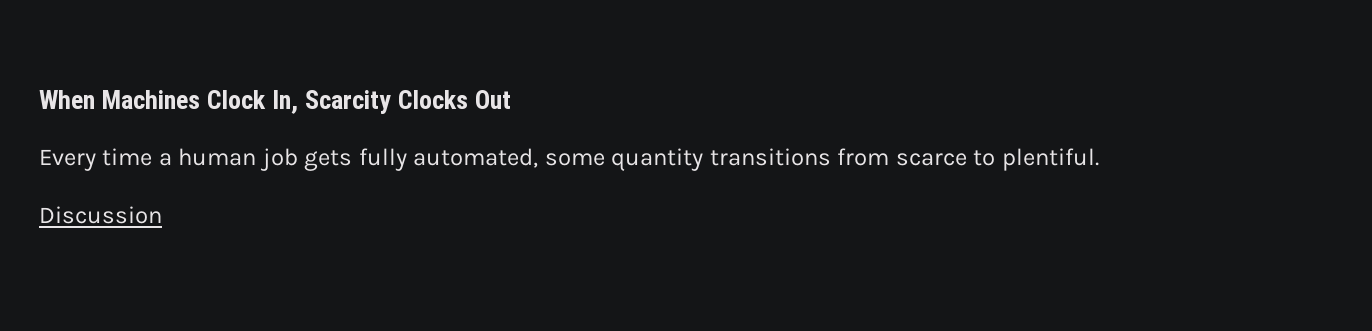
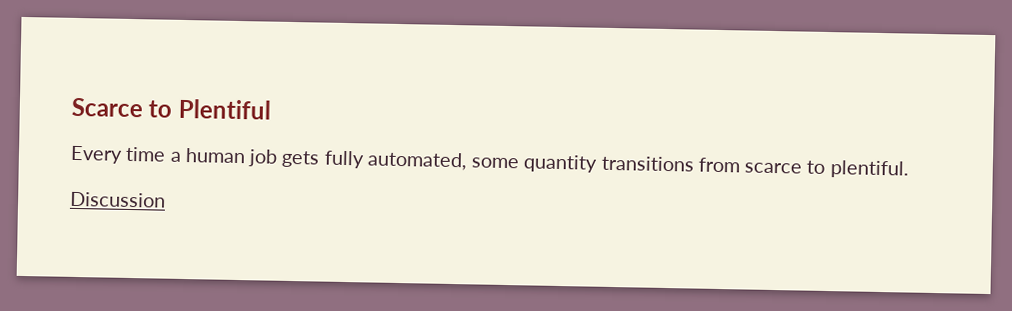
- When Machines Clock In, Scarcity Clocks Out
+ Scarce to Plentiful

